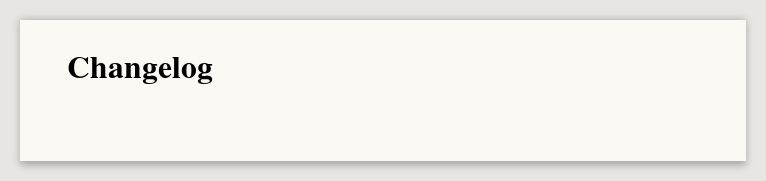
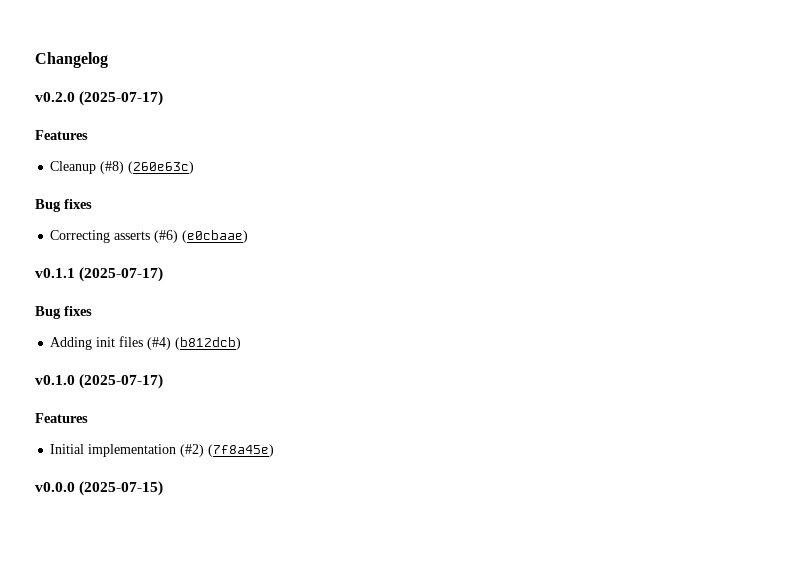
+ v0.2.0 (2025-07-17)
+ Features
+ Cleanup (#8) (260e63c)
+ Bug fixes
+ Correcting asserts (#6) (e0cbaae)
+ v0.1.1 (2025-07-17)
+ Bug fixes
+ Adding init files (#4) (b812dcb)
+ v0.1.0 (2025-07-17)
+ Features
+ Initial implementation (#2) (7f8a45e)
+ v0.0.0 (2025-07-15)

